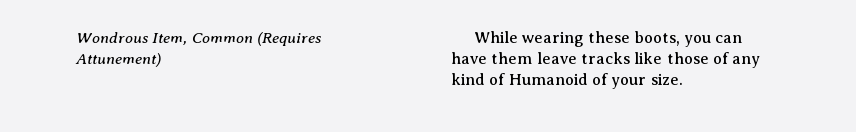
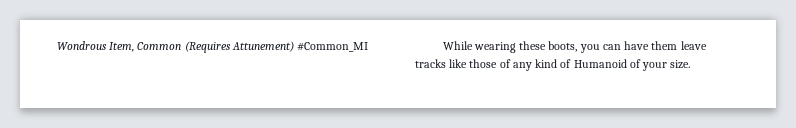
- Wondrous Item, Common (Requires Attunement)
+ Wondrous Item, Common (Requires Attunement) #Common_MI

